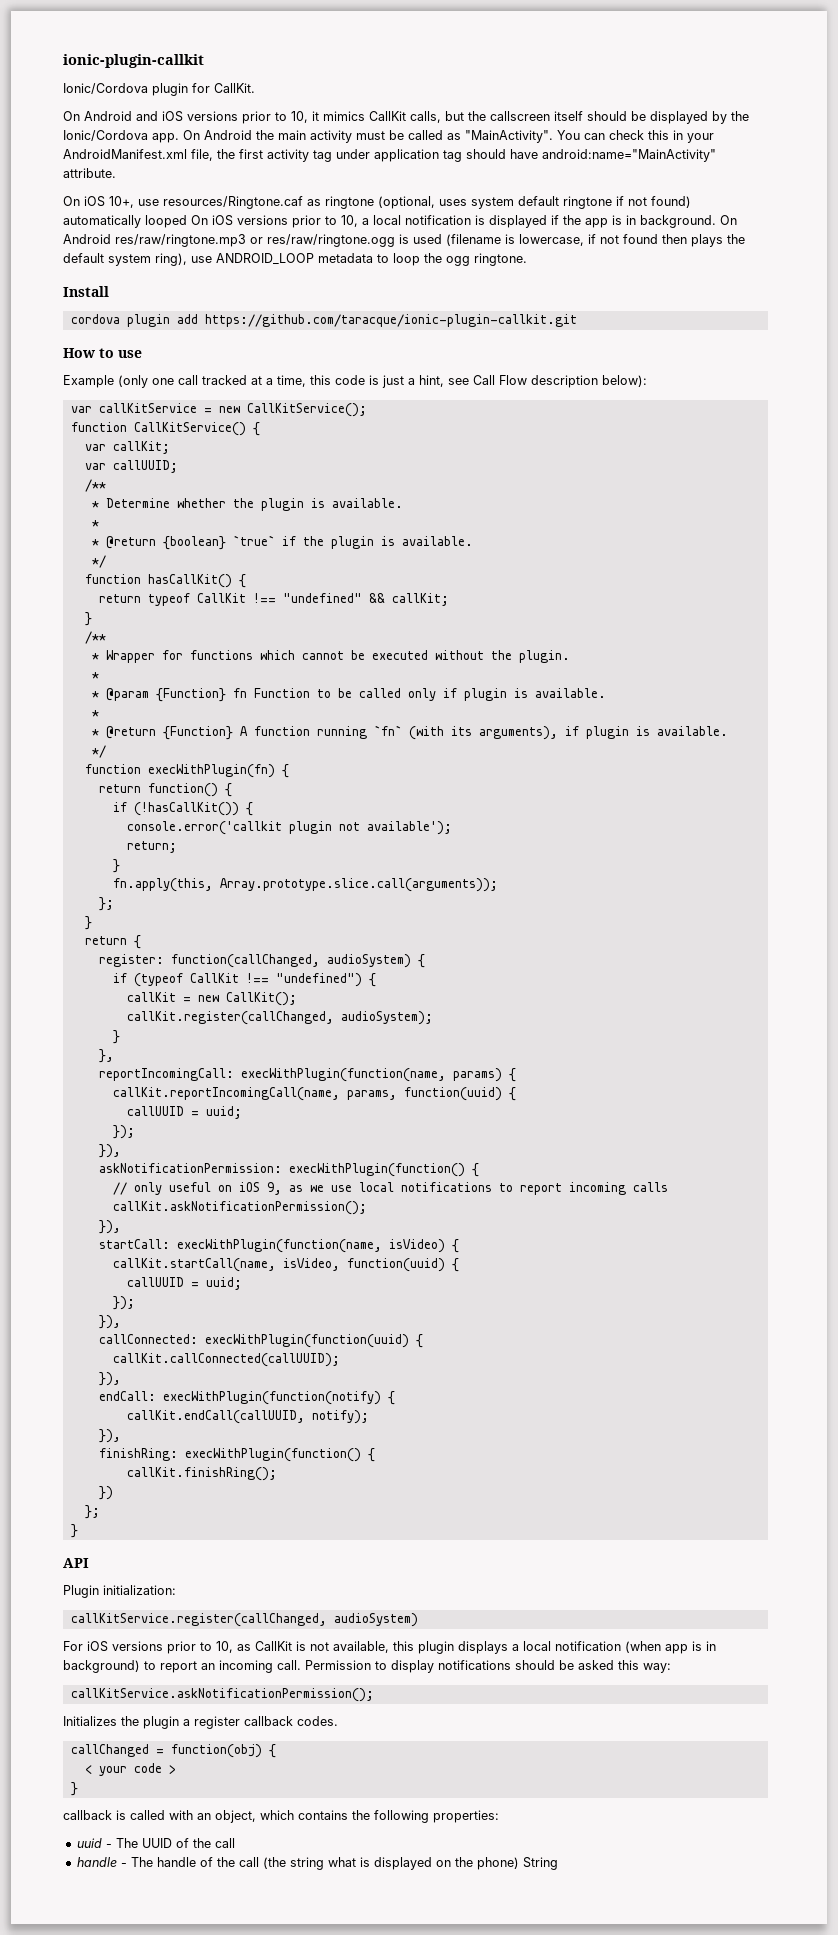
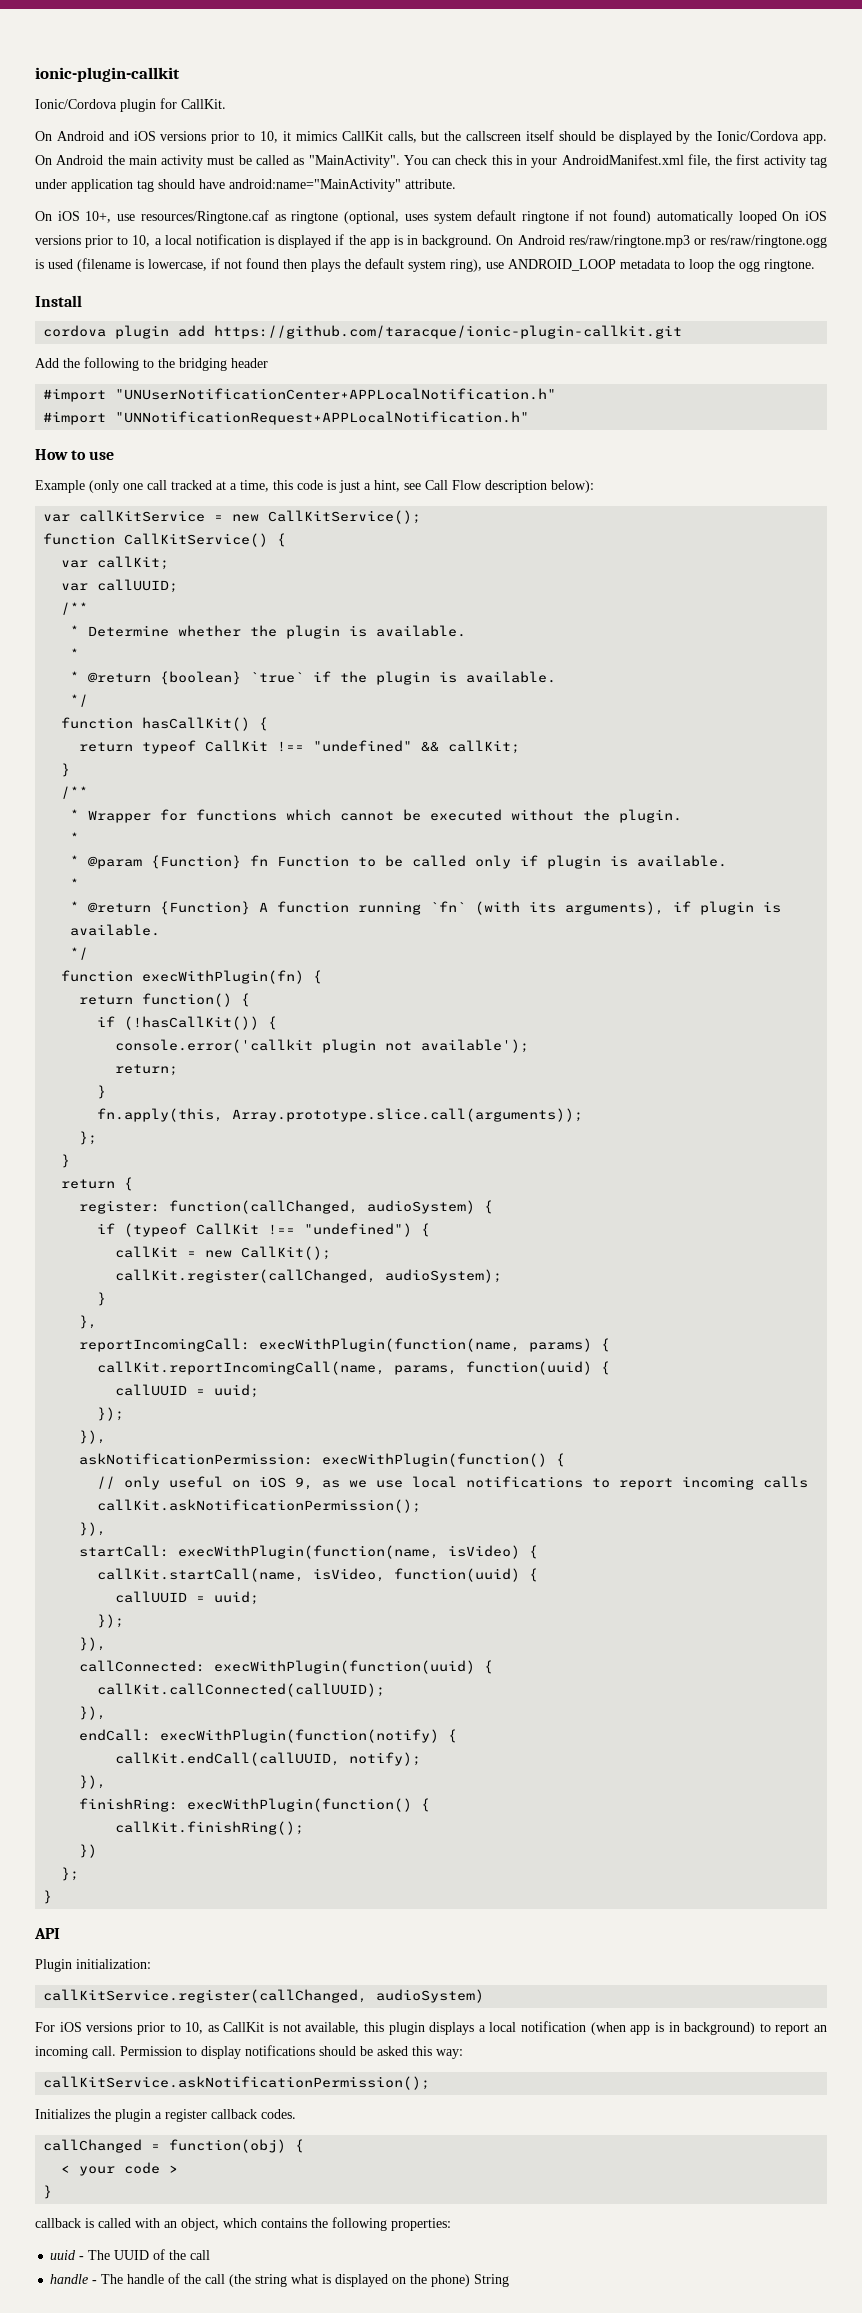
+ Add the following to the bridging header
+ #import "UNUserNotificationCenter+APPLocalNotification.h"
+ #import "UNNotificationRequest+APPLocalNotification.h"

